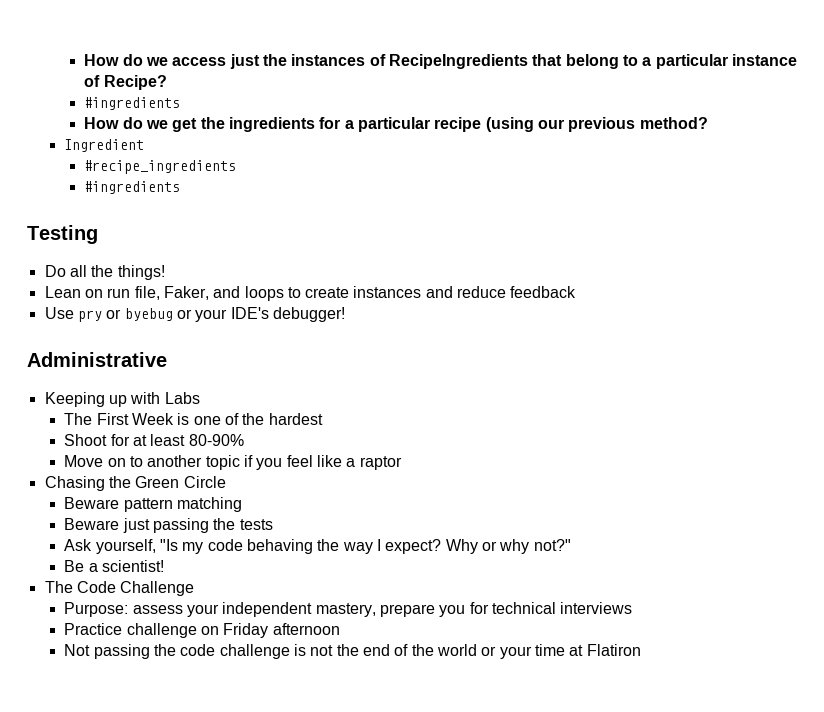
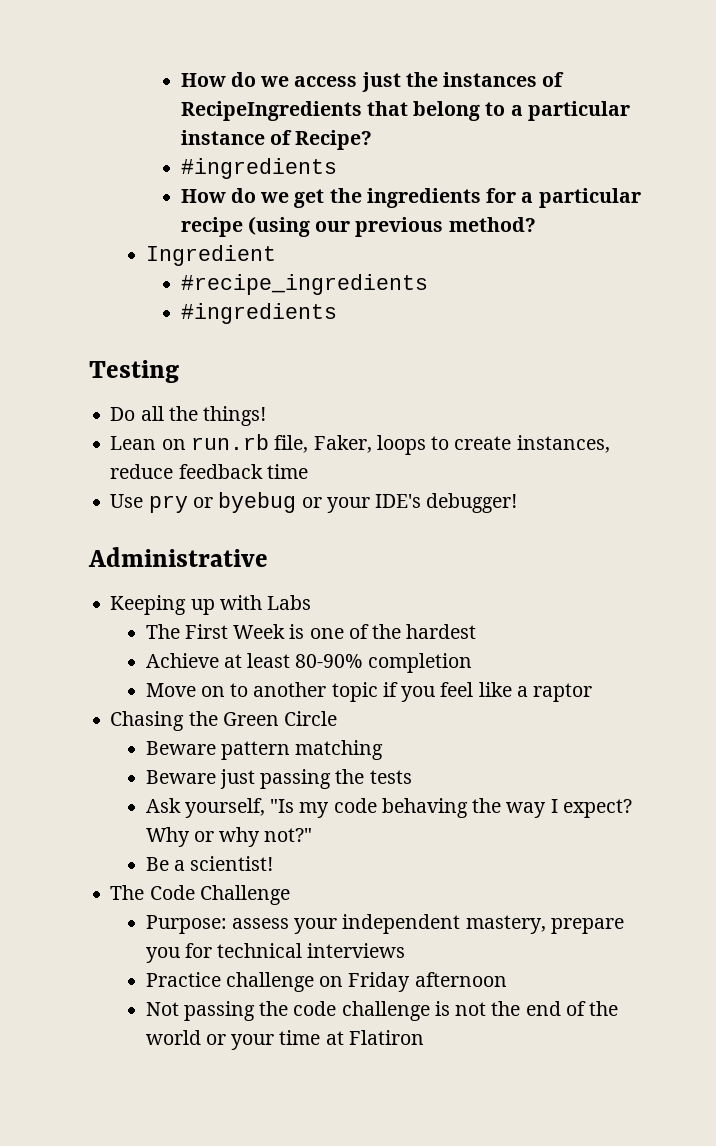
- Lean on run file, Faker, and loops to create instances and reduce feedback
+ Lean on run.rb file, Faker, loops to create instances, reduce feedback time
- Shoot for at least 80-90%
+ Achieve at least 80-90% completion

